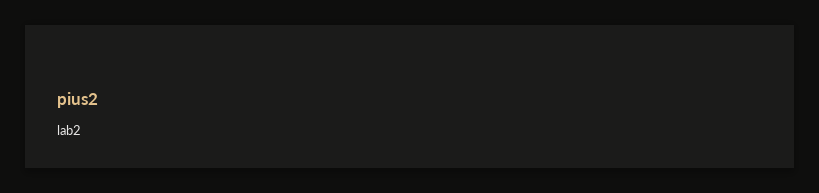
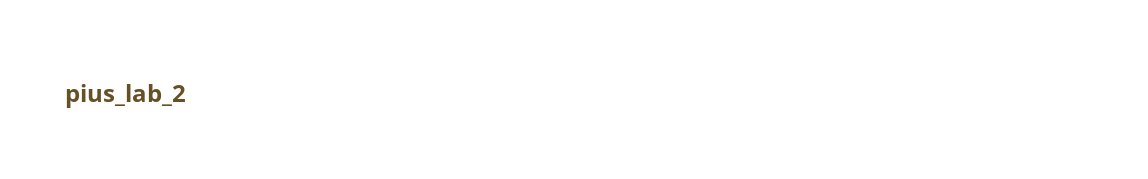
- pius2
- lab2
+ pius_lab_2

